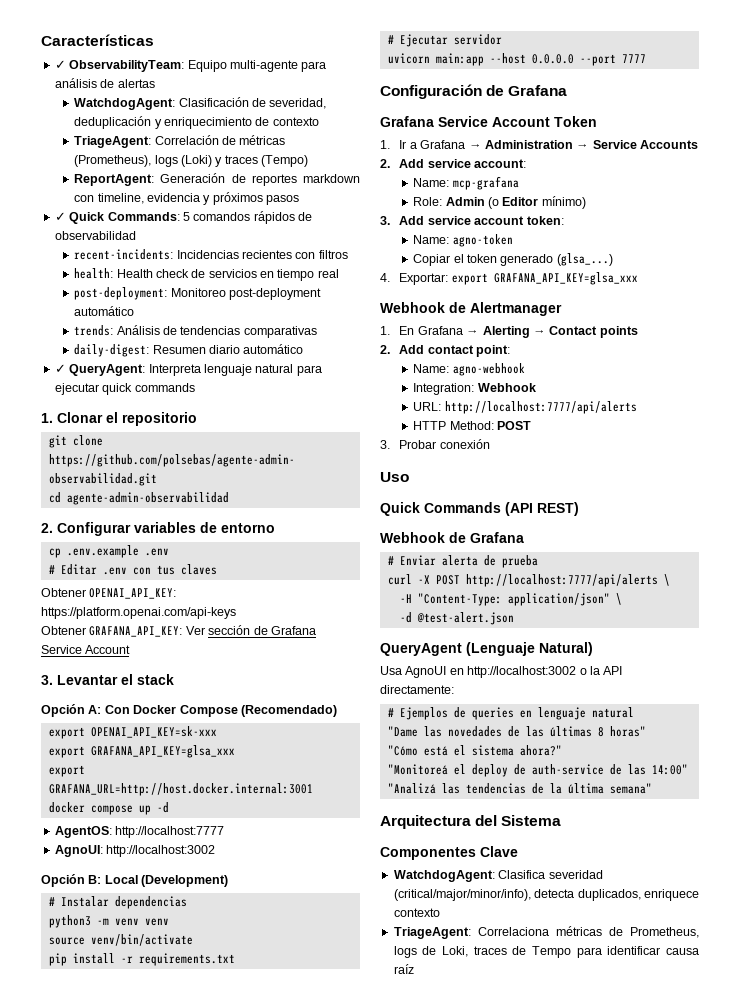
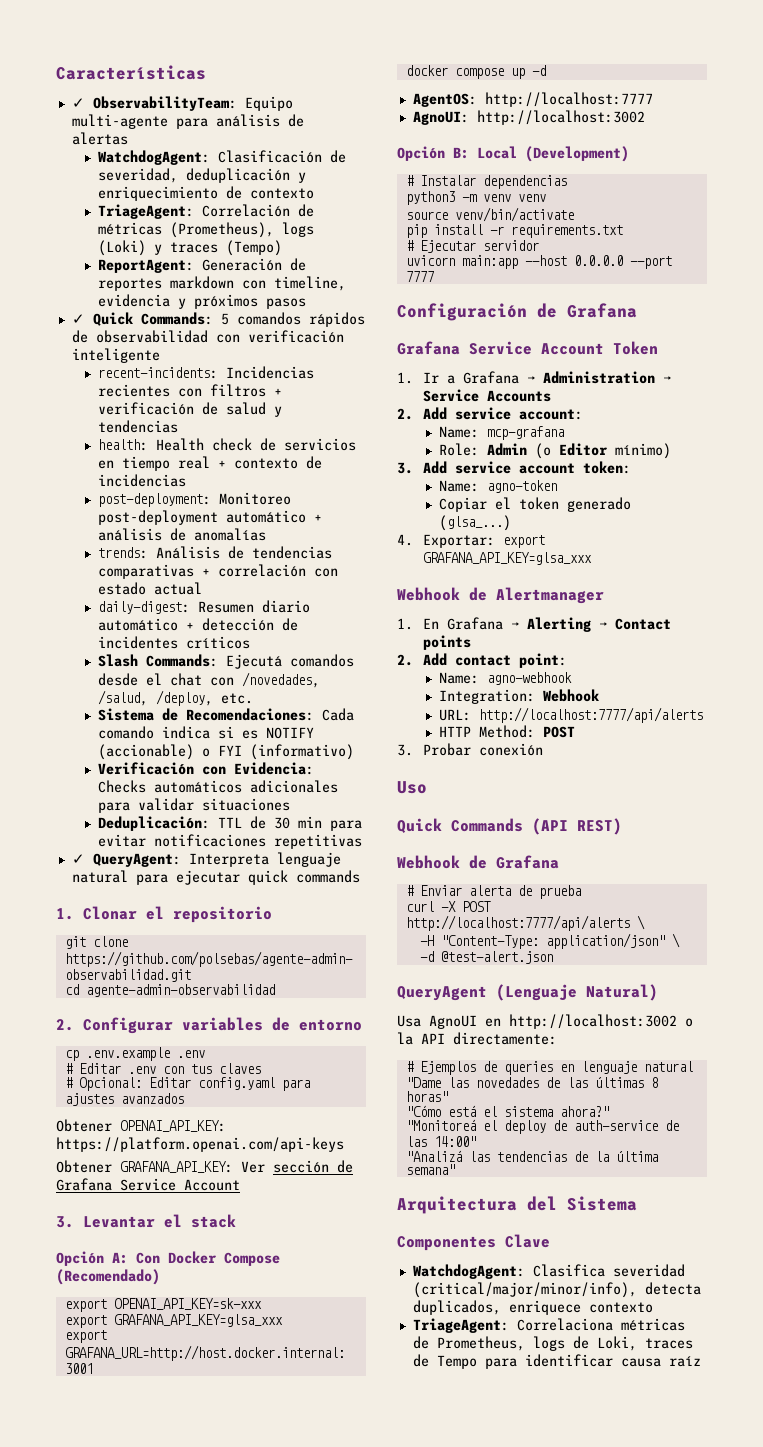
- ✓ Quick Commands: 5 comandos rápidos de observabilidad
+ ✓ Quick Commands: 5 comandos rápidos de observabilidad con verificación inteligente
- recent-incidents: Incidencias recientes con filtros
+ recent-incidents: Incidencias recientes con filtros + verificación de salud y tendencias
- health: Health check de servicios en tiempo real
+ health: Health check de servicios en tiempo real + contexto de incidencias
- post-deployment: Monitoreo post-deployment automático
+ post-deployment: Monitoreo post-deployment automático + análisis de anomalías
- trends: Análisis de tendencias comparativas
+ trends: Análisis de tendencias comparativas + correlación con estado actual
- daily-digest: Resumen diario automático
+ daily-digest: Resumen diario automático + detección de incidentes críticos
+ Slash Commands: Ejecutá comandos desde el chat con /novedades, /salud, /deploy, etc.
+ Sistema de Recomendaciones: Cada comando indica si es NOTIFY (accionable) o FYI (informativo)
+ Verificación con Evidencia: Checks automáticos adicionales para validar situaciones
+ Deduplicación: TTL de 30 min para evitar notificaciones repetitivas
+ # Opcional: Editar config.yaml para ajustes avanzados

